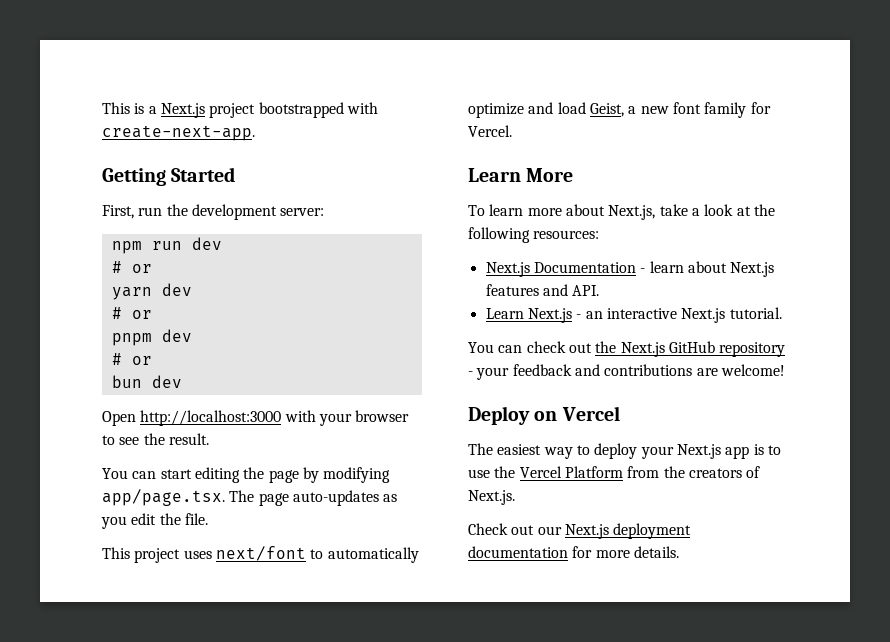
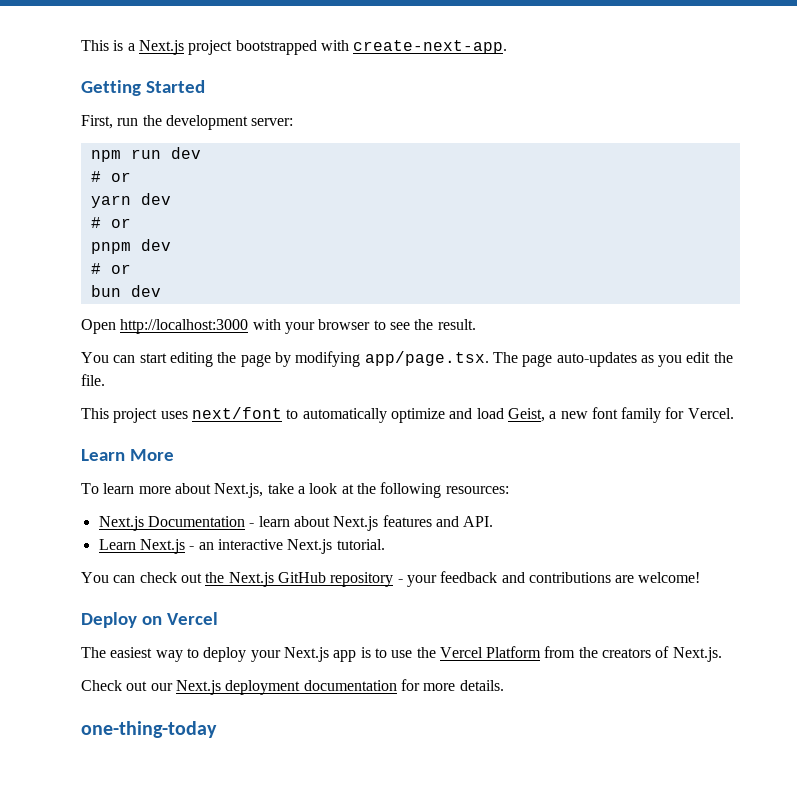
+ one-thing-today

